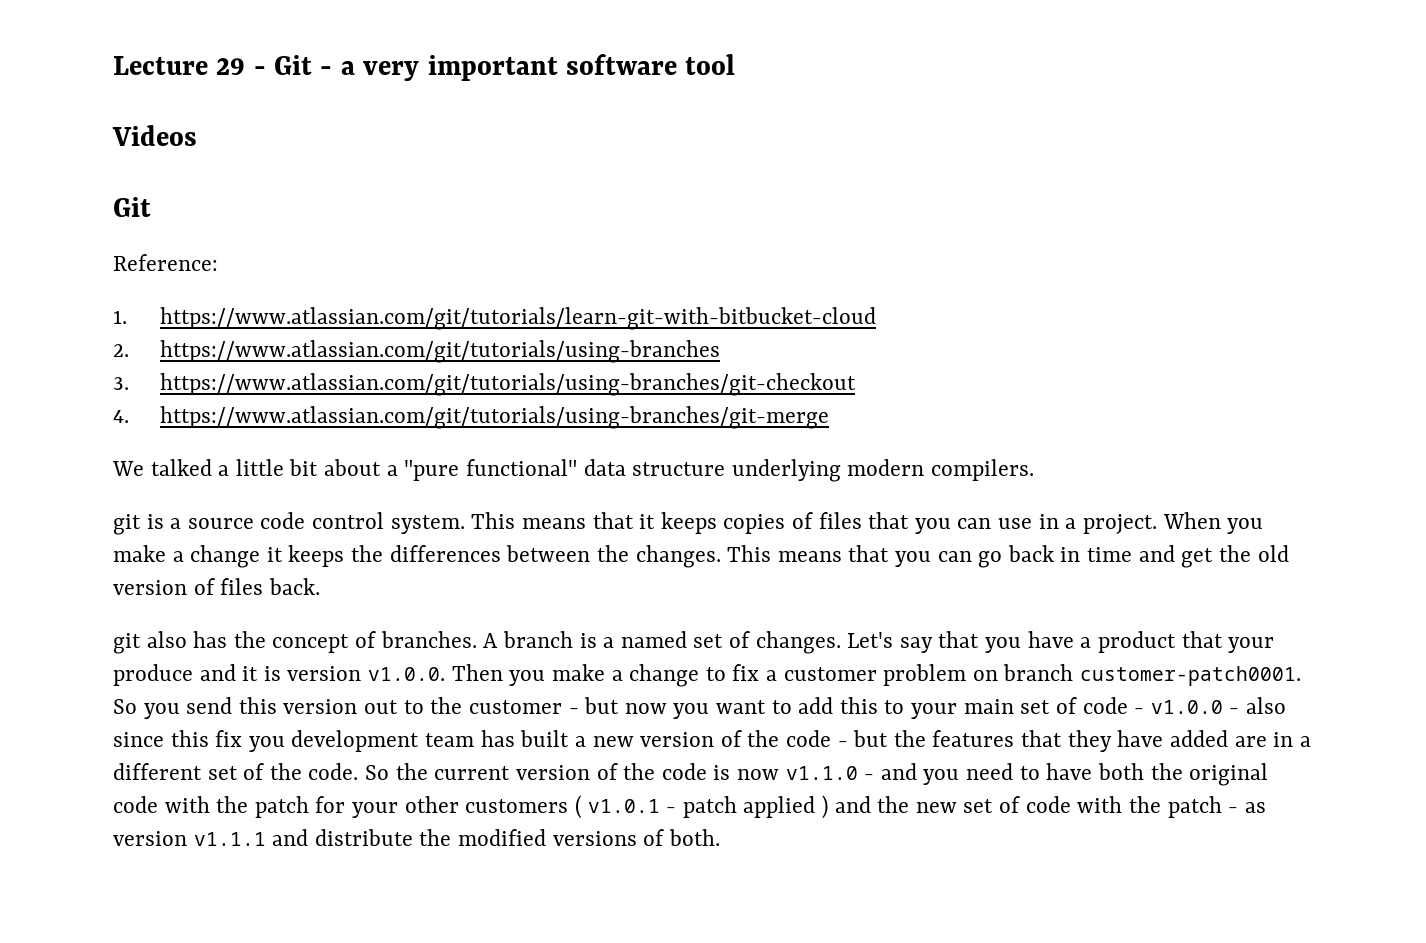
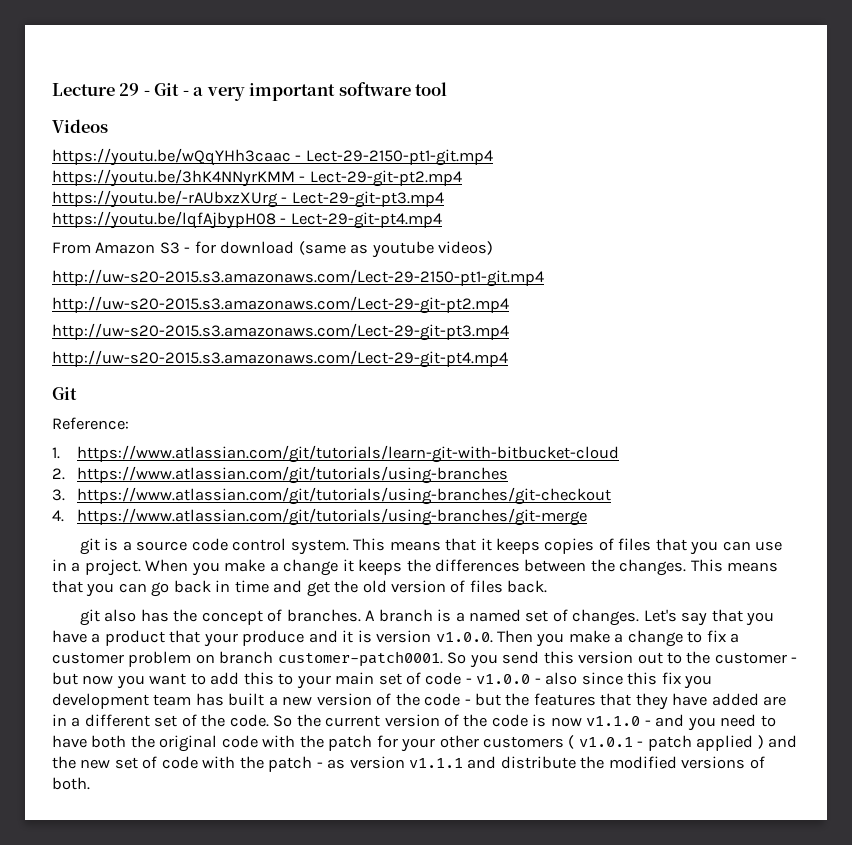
+ https://youtu.be/wQqYHh3caac - Lect-29-2150-pt1-git.mp4
+ https://youtu.be/3hK4NNyrKMM - Lect-29-git-pt2.mp4
+ https://youtu.be/-rAUbxzXUrg - Lect-29-git-pt3.mp4
+ https://youtu.be/lqfAjbypH08 - Lect-29-git-pt4.mp4
+ From Amazon S3 - for download (same as youtube videos)
+ http://uw-s20-2015.s3.amazonaws.com/Lect-29-2150-pt1-git.mp4
+ http://uw-s20-2015.s3.amazonaws.com/Lect-29-git-pt2.mp4
+ http://uw-s20-2015.s3.amazonaws.com/Lect-29-git-pt3.mp4
+ http://uw-s20-2015.s3.amazonaws.com/Lect-29-git-pt4.mp4
- We talked a little bit about a "pure functional" data structure underlying modern compilers.

